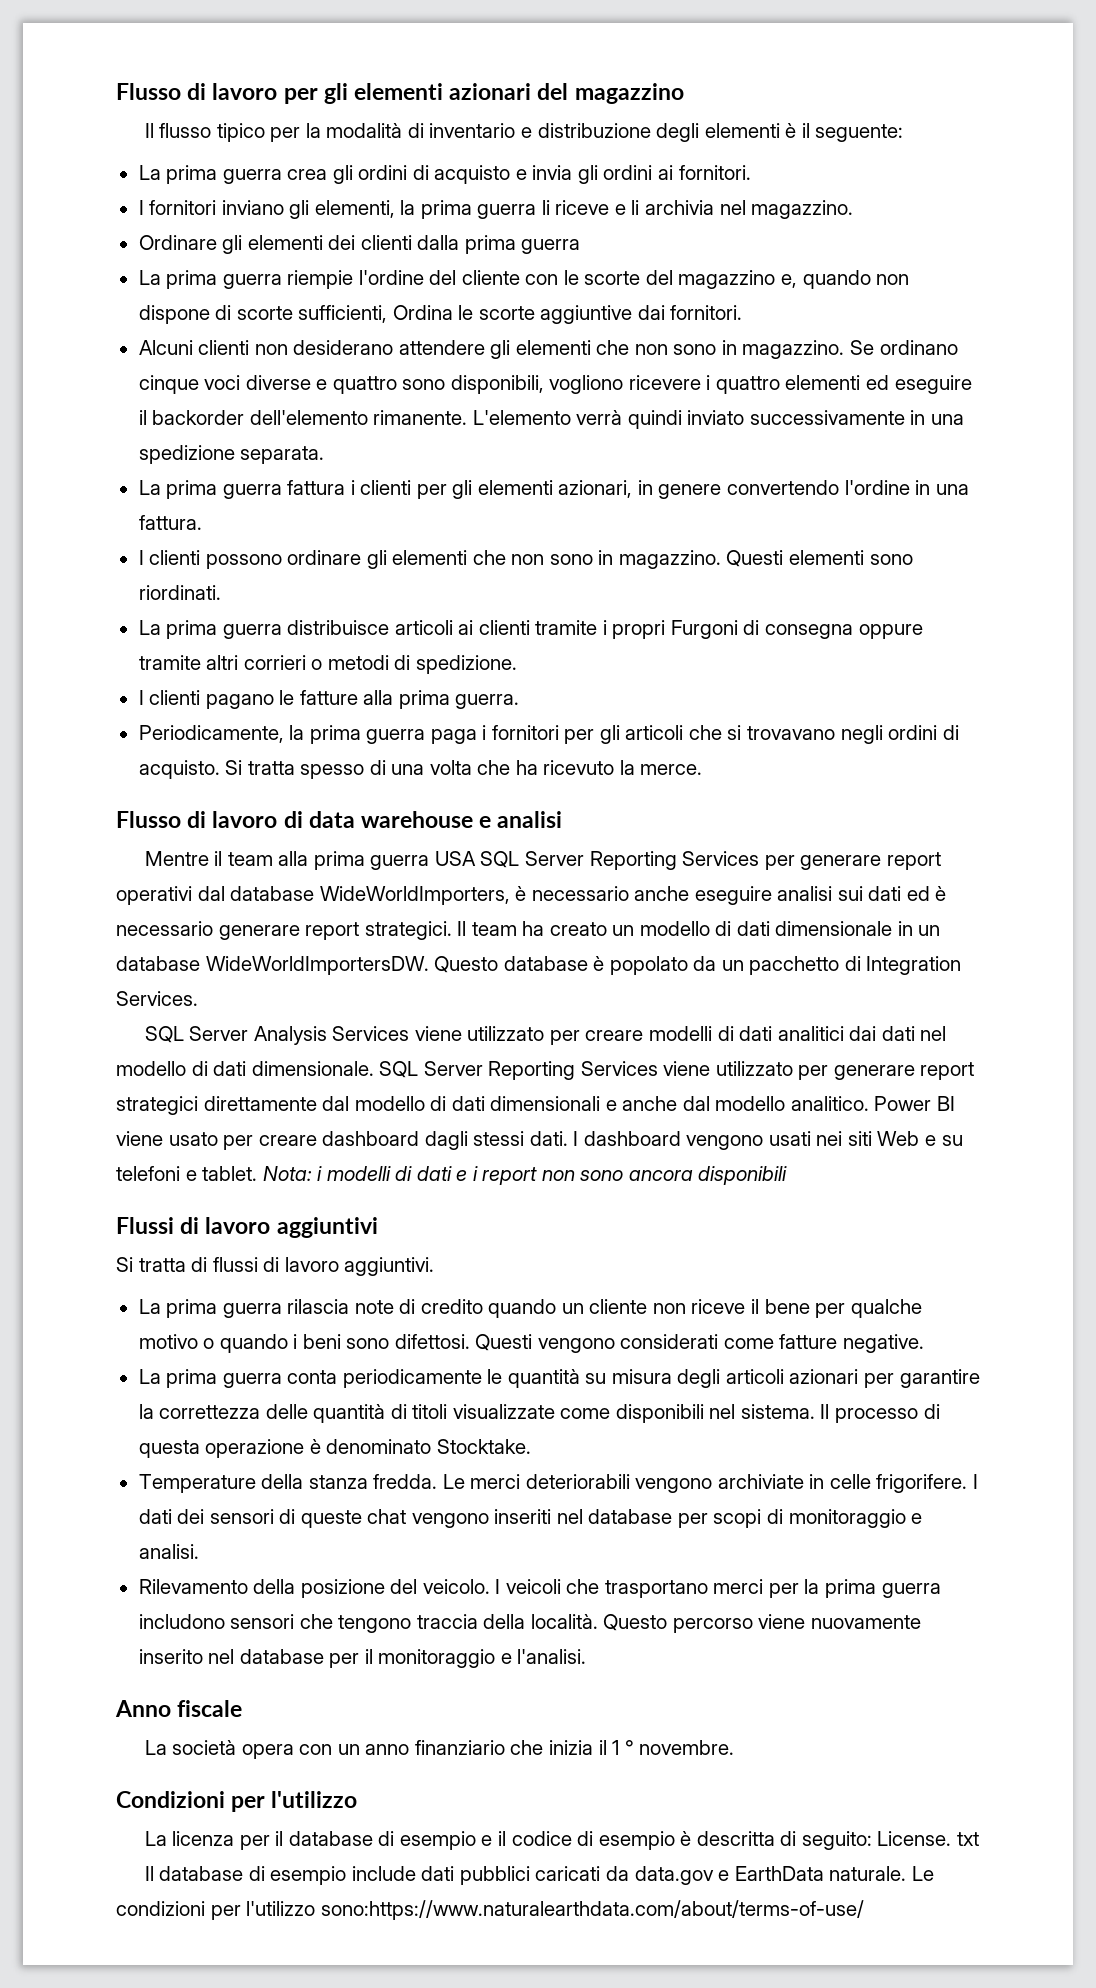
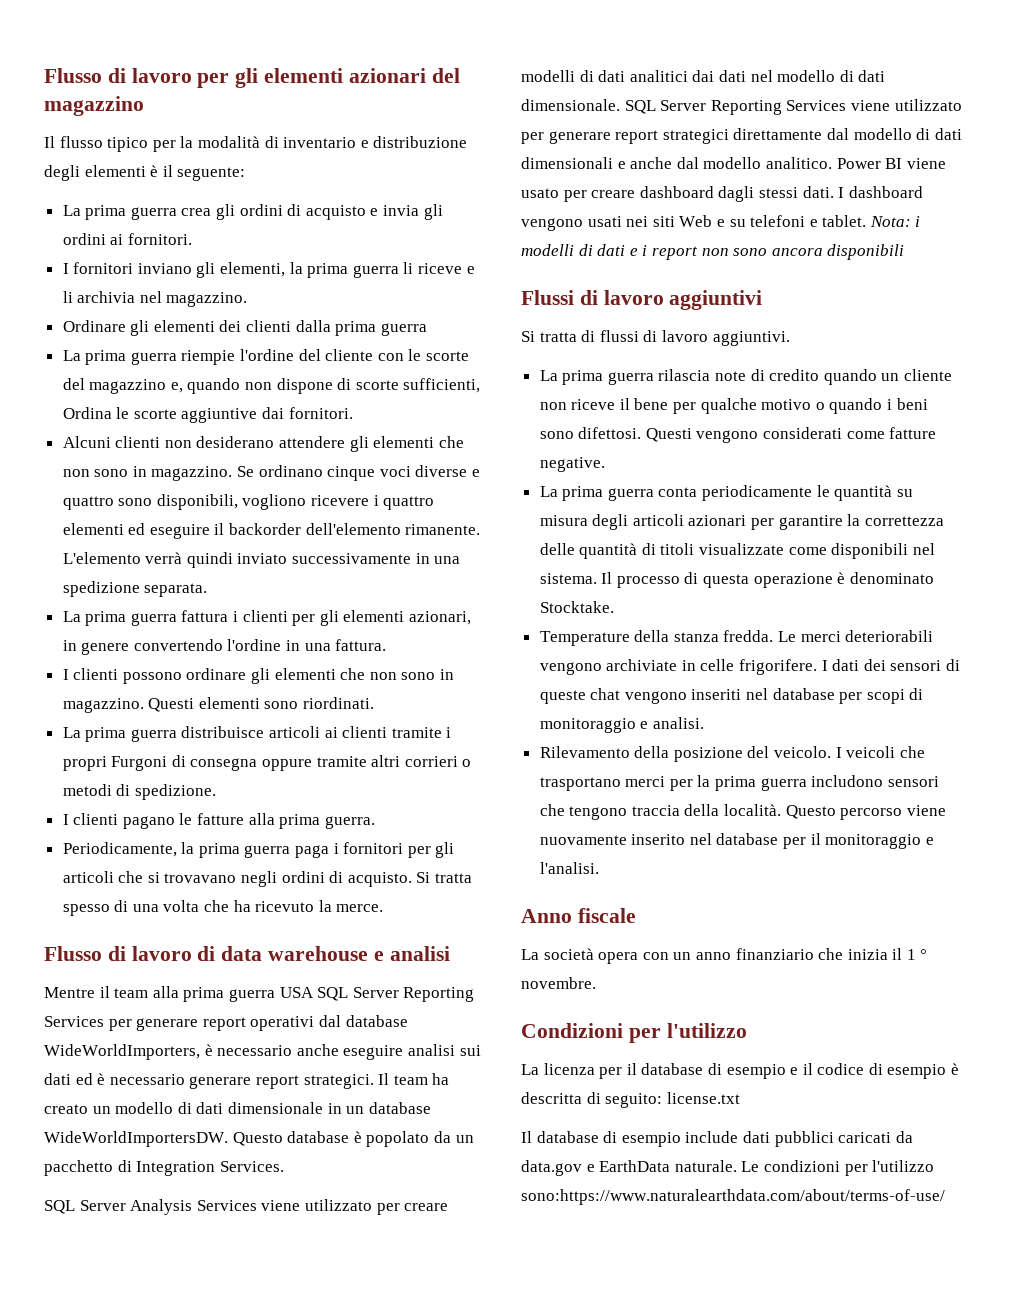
- La licenza per il database di esempio e il codice di esempio è descritta di seguito: License. txt
+ La licenza per il database di esempio e il codice di esempio è descritta di seguito: license.txt

